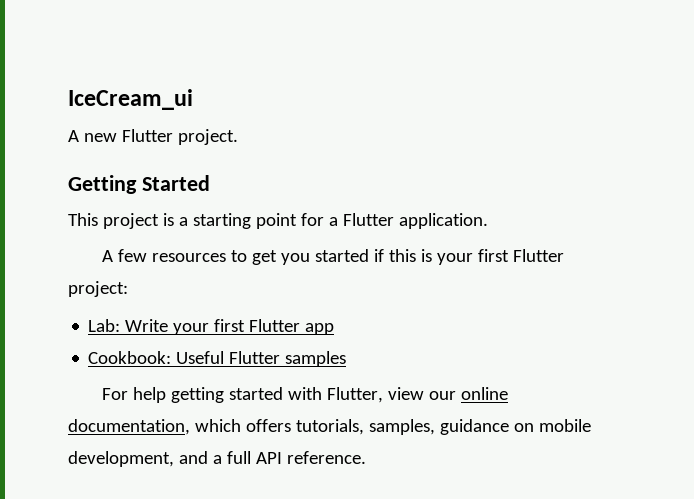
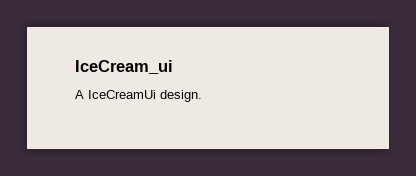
- A new Flutter project.
- Getting Started
- This project is a starting point for a Flutter application.
- A few resources to get you started if this is your first Flutter project:
- Lab: Write your first Flutter app
- Cookbook: Useful Flutter samples
- For help getting started with Flutter, view our online documentation, which offers tutorials, samples, guidance on mobile development, and a full API reference.
+ A IceCreamUi design.

